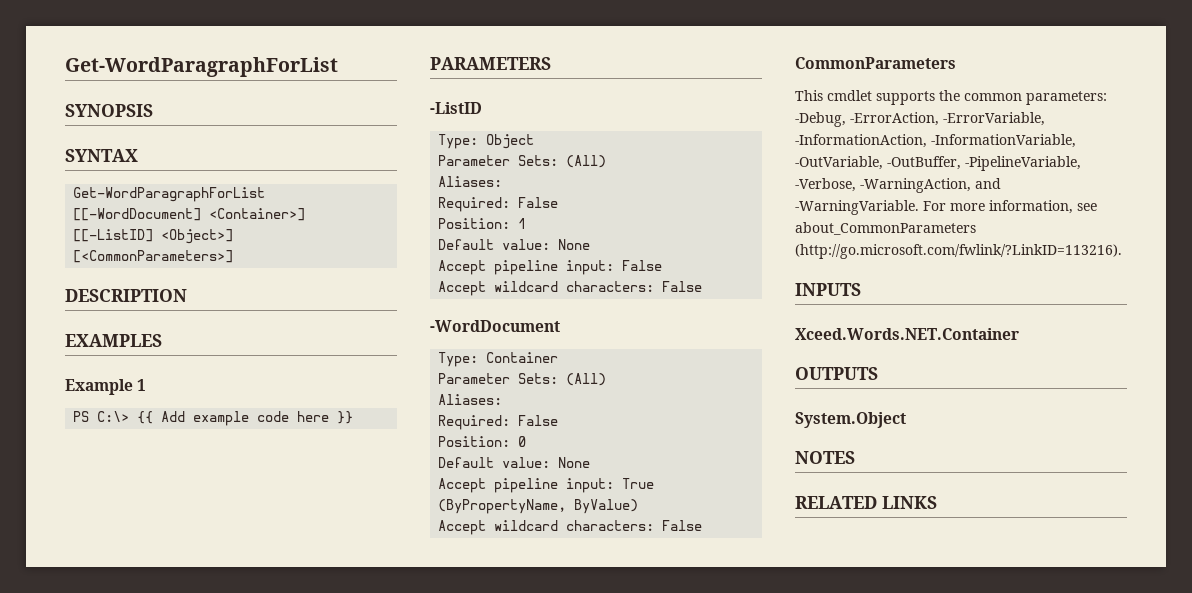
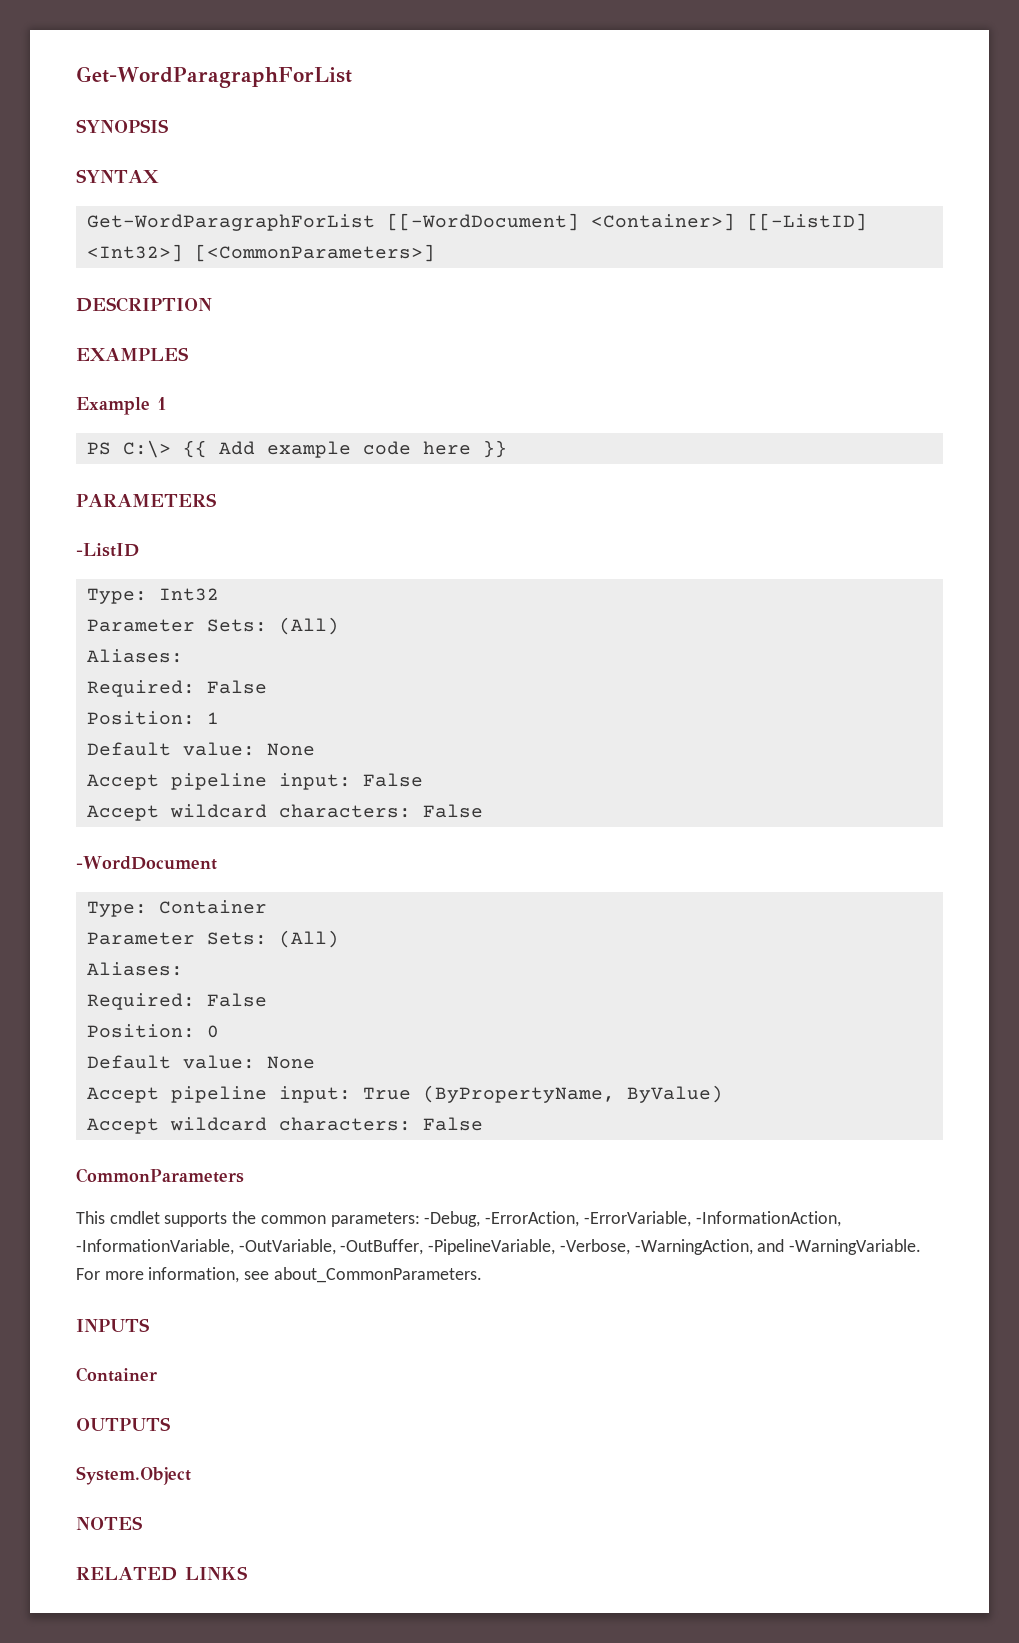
- Get-WordParagraphForList [[-WordDocument] <Container>] [[-ListID] <Object>] [<CommonParameters>]
+ Get-WordParagraphForList [[-WordDocument] <Container>] [[-ListID] <Int32>] [<CommonParameters>]
- Type: Object
+ Type: Int32
- For more information, see about_CommonParameters (http://go.microsoft.com/fwlink/?LinkID=113216).
+ For more information, see about_CommonParameters.
  INPUTS
- Xceed.Words.NET.Container
+ Container

